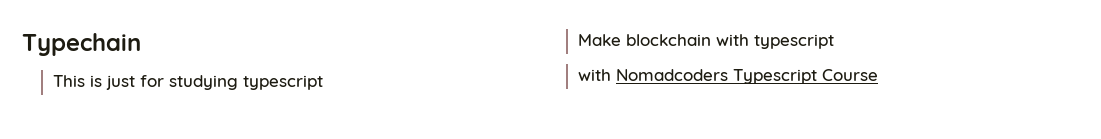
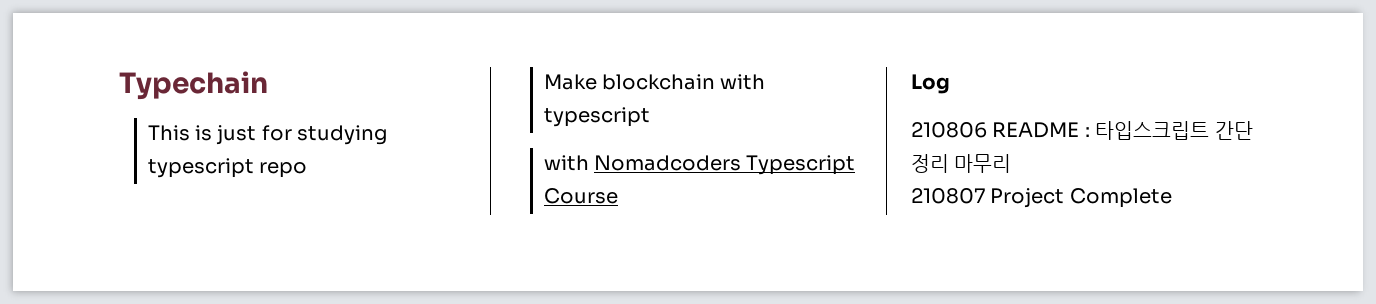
- This is just for studying typescript
+ This is just for studying typescript repo
+ Log
+ 210806 README : 타입스크립트 간단 정리 마무리
+ 210807 Project Complete

